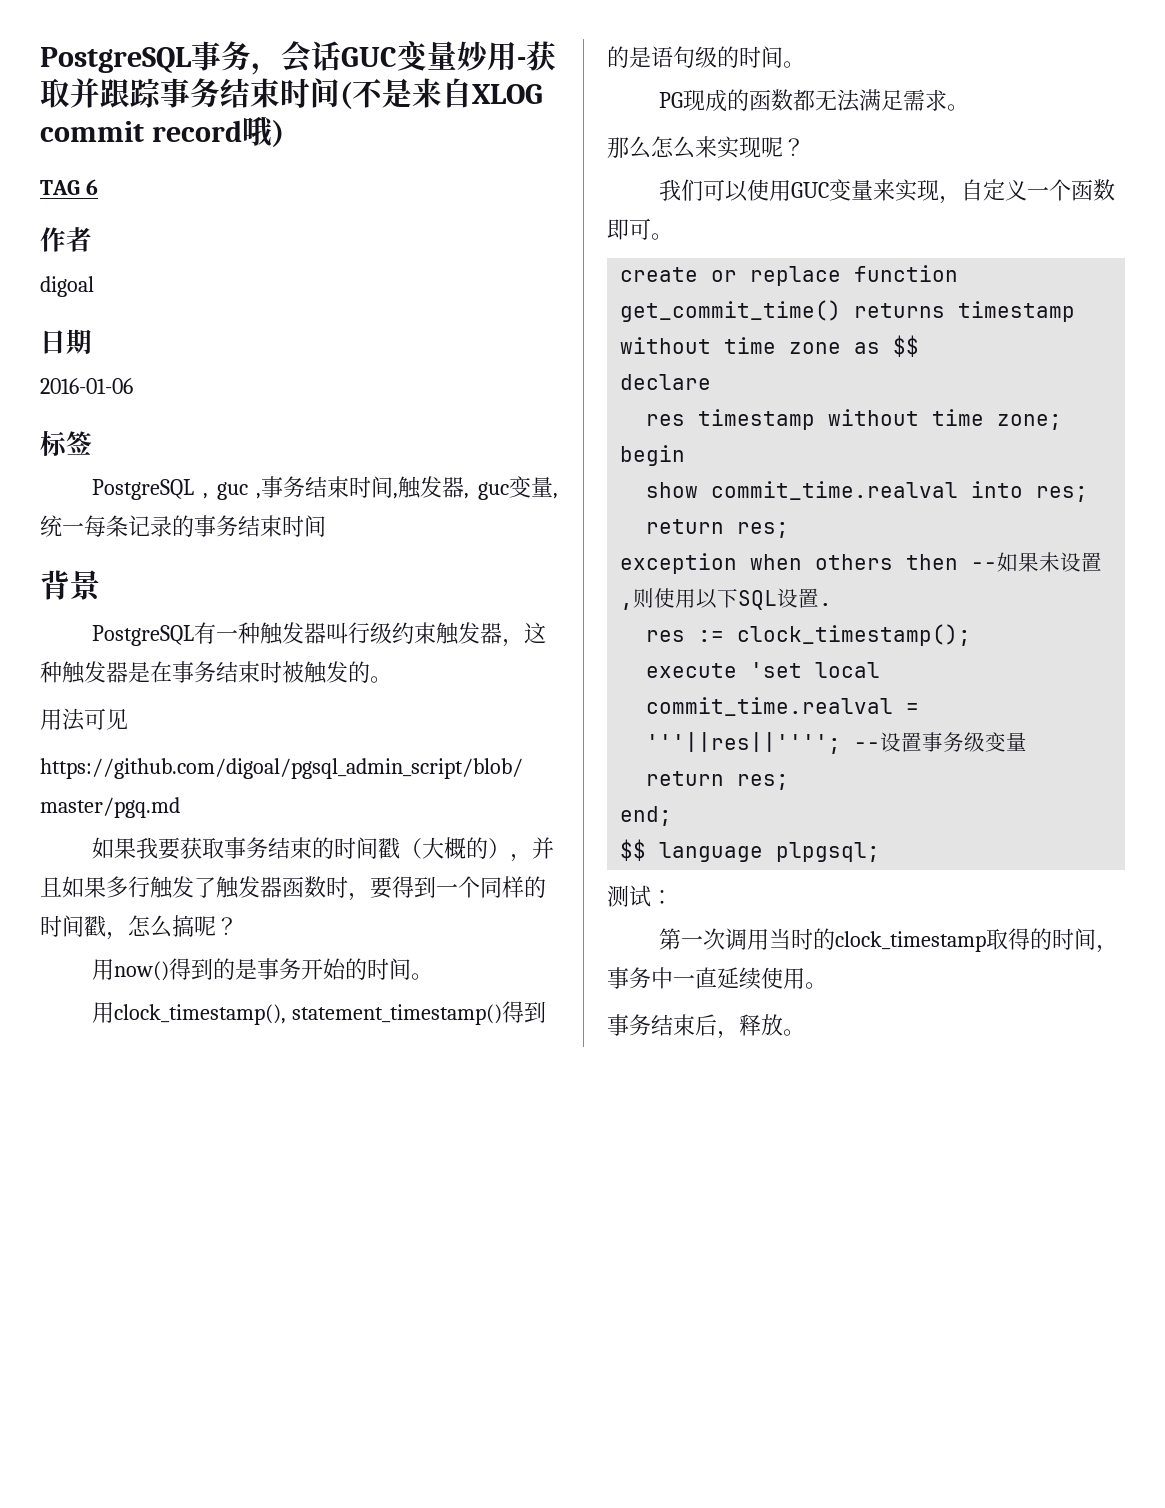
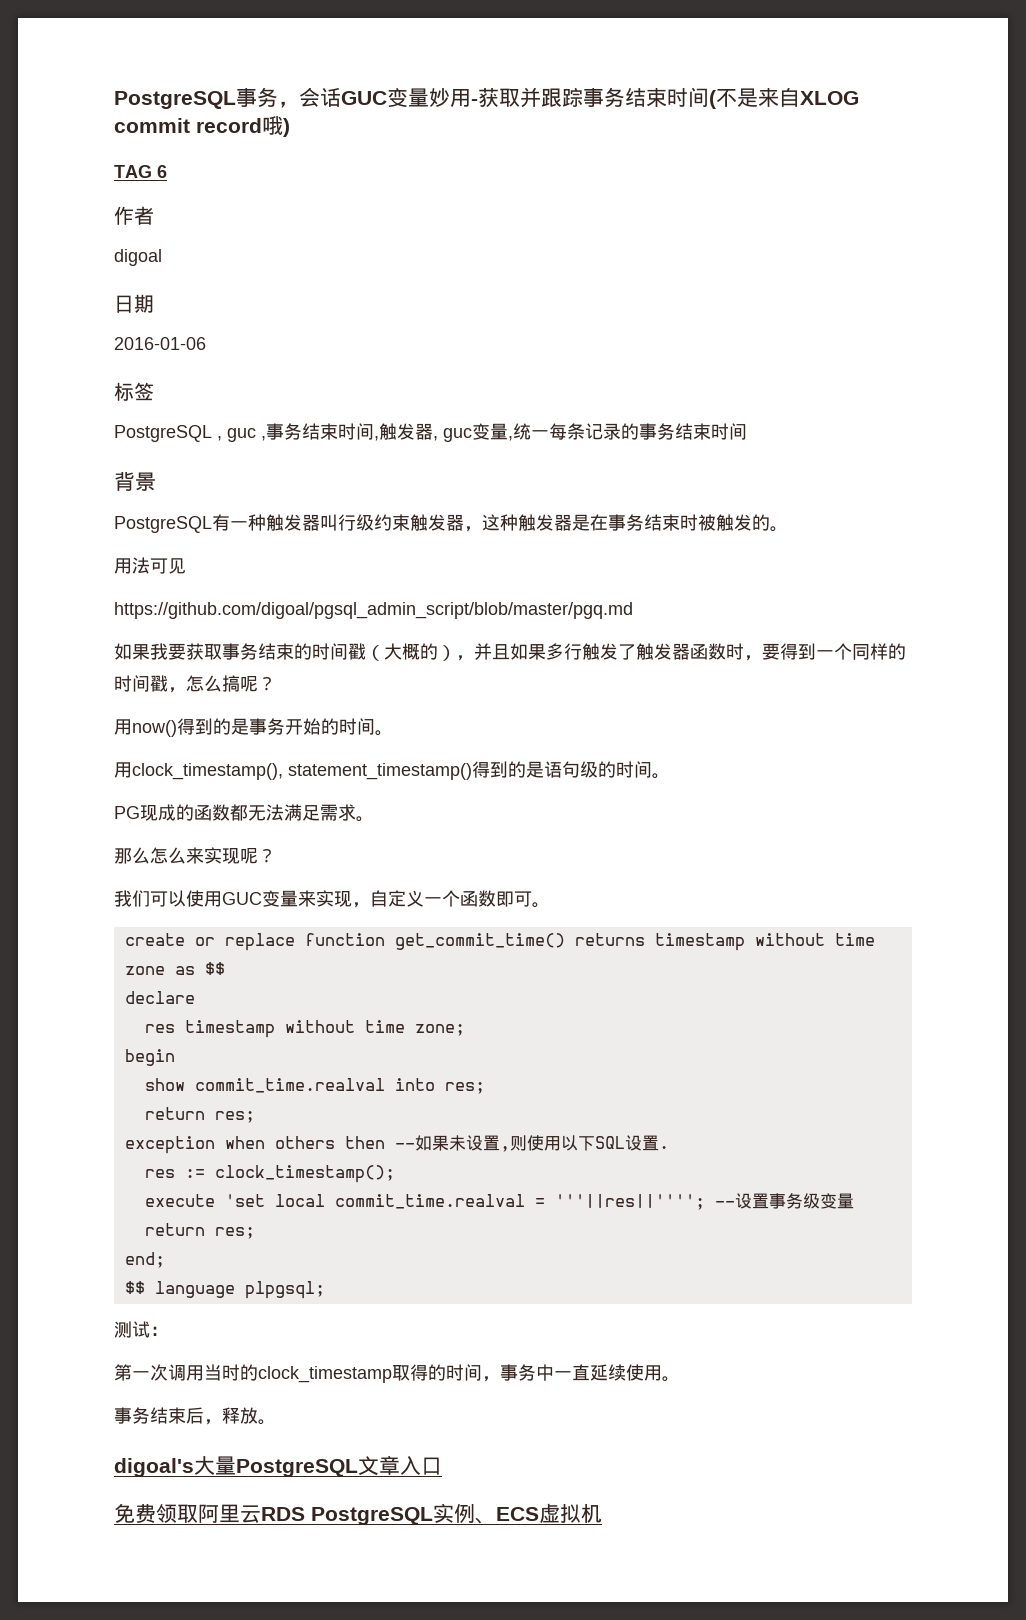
+ digoal's大量PostgreSQL文章入口
+ 免费领取阿里云RDS PostgreSQL实例、ECS虚拟机

